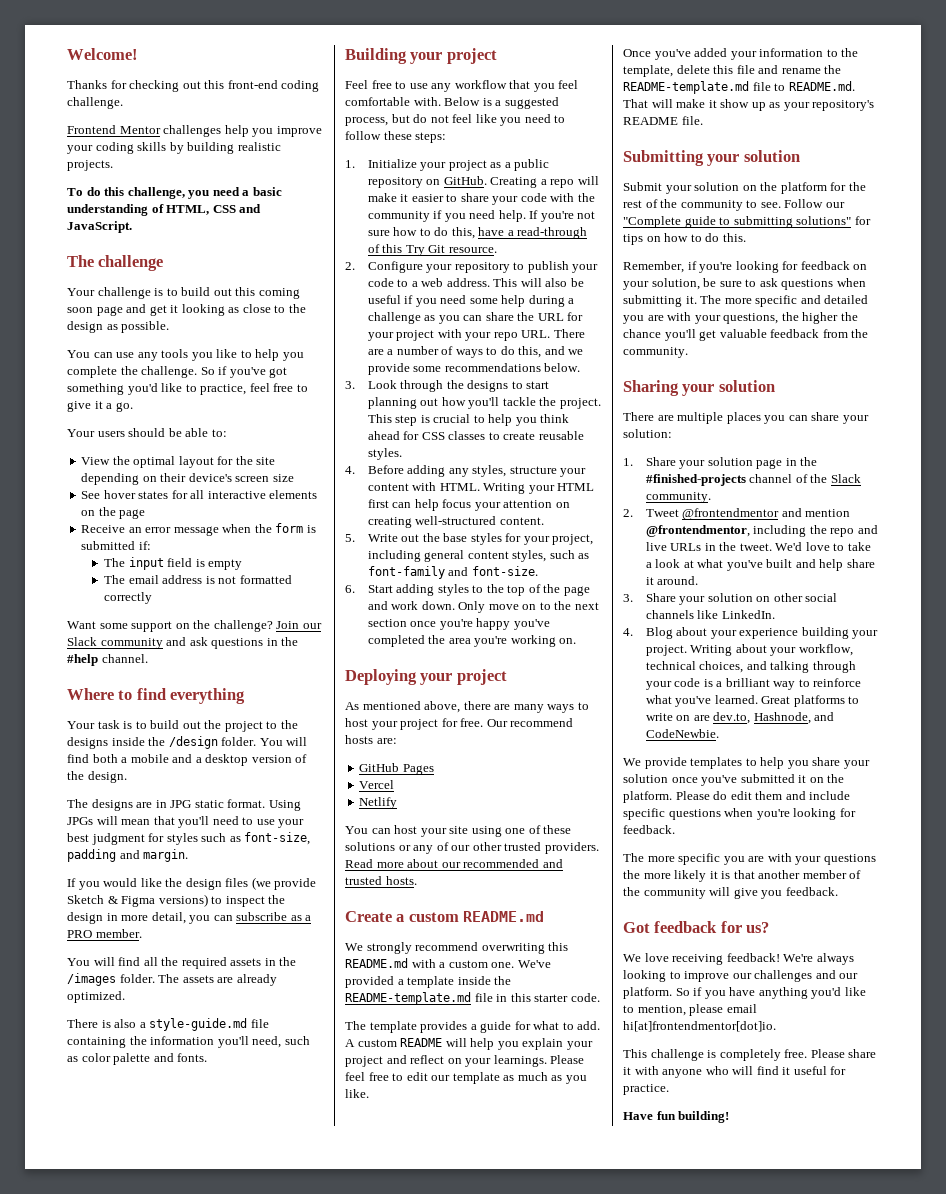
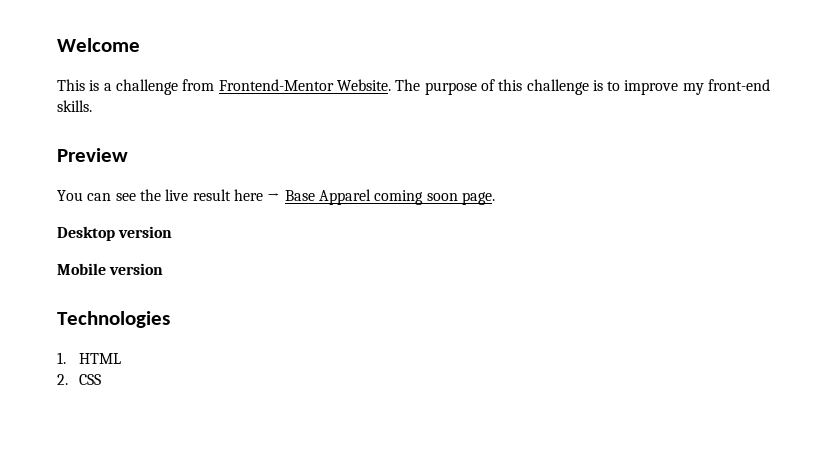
- Welcome!
- Thanks for checking out this front-end coding challenge.
- Frontend Mentor challenges help you improve your coding skills by building realistic projects.
- To do this challenge, you need a basic understanding of HTML, CSS and JavaScript.
- The challenge
- Your challenge is to build out this coming soon page and get it looking as close to the design as possible.
- You can use any tools you like to help you complete the challenge. So if you've got something you'd like to practice, feel free to give it a go.
- Your users should be able to:
- View the optimal layout for the site depending on their device's screen size
- See hover states for all interactive elements on the page
- Receive an error message when the form is submitted if:
- The input field is empty
- The email address is not formatted correctly
- Want some support on the challenge? Join our Slack community and ask questions in the #help channel.
- Where to find everything
- Your task is to build out the project to the designs inside the /design folder. You will find both a mobile and a desktop version of the design.
- The designs are in JPG static format. Using JPGs will mean that you'll need to use your best judgment for styles such as font-size, padding and margin.
- If you would like the design files (we provide Sketch & Figma versions) to inspect the design in more detail, you can subscribe as a PRO member.
- You will find all the required assets in the /images folder. The assets are already optimized.
- There is also a style-guide.md file containing the information you'll need, such as color palette and fonts.
- Building your project
- Feel free to use any workflow that you feel comfortable with. Below is a suggested process, but do not feel like you need to follow these steps:
- 1. Initialize your project as a public repository on GitHub. Creating a repo will make it easier to share your code with the community if you need help. If you're not sure how to do this, have a read-through of this Try Git resource.
- 2. Configure your repository to publish your code to a web address. This will also be useful if you need some help during a challenge as you can share the URL for your project with your repo URL. There are a number of ways to do this, and we provide some recommendations below.
- 3. Look through the designs to start planning out how you'll tackle the project. This step is crucial to help you think ahead for CSS classes to create reusable styles.
- 4. Before adding any styles, structure your content with HTML. Writing your HTML first can help focus your attention on creating well-structured content.
- 5. Write out the base styles for your project, including general content styles, such as font-family and font-size.
- 6. Start adding styles to the top of the page and work down. Only move on to the next section once you're happy you've completed the area you're working on.
- Deploying your project
- As mentioned above, there are many ways to host your project for free. Our recommend hosts are:
- GitHub Pages
- Vercel
- Netlify
- You can host your site using one of these solutions or any of our other trusted providers. Read more about our recommended and trusted hosts.
- Create a custom README.md
- We strongly recommend overwriting this README.md with a custom one. We've provided a template inside the README-template.md file in this starter code.
- The template provides a guide for what to add. A custom README will help you explain your project and reflect on your learnings. Please feel free to edit our template as much as you like.
- Once you've added your information to the template, delete this file and rename the README-template.md file to README.md. That will make it show up as your repository's README file.
- Submitting your solution
- Submit your solution on the platform for the rest of the community to see. Follow our "Complete guide to submitting solutions" for tips on how to do this.
- Remember, if you're looking for feedback on your solution, be sure to ask questions when submitting it. The more specific and detailed you are with your questions, the higher the chance you'll get valuable feedback from the community.
- Sharing your solution
- There are multiple places you can share your solution:
- 1. Share your solution page in the #finished-projects channel of the Slack community.
- 2. Tweet @frontendmentor and mention @frontendmentor, including the repo and live URLs in the tweet. We'd love to take a look at what you've built and help share it around.
- 3. Share your solution on other social channels like LinkedIn.
- 4. Blog about your experience building your project. Writing about your workflow, technical choices, and talking through your code is a brilliant way to reinforce what you've learned. Great platforms to write on are dev.to, Hashnode, and CodeNewbie.
- We provide templates to help you share your solution once you've submitted it on the platform. Please do edit them and include specific questions when you're looking for feedback.
- The more specific you are with your questions the more likely it is that another member of the community will give you feedback.
- Got feedback for us?
- We love receiving feedback! We're always looking to improve our challenges and our platform. So if you have anything you'd like to mention, please email hi[at]frontendmentor[dot]io.
- This challenge is completely free. Please share it with anyone who will find it useful for practice.
- Have fun building!
+ Welcome
+ This is a challenge from Frontend-Mentor Website. The purpose of this challenge is to improve my front-end skills.
+ Preview
+ You can see the live result here → Base Apparel coming soon page.
+ Desktop version
+ Mobile version
+ Technologies
+ 1. HTML
+ 2. CSS

